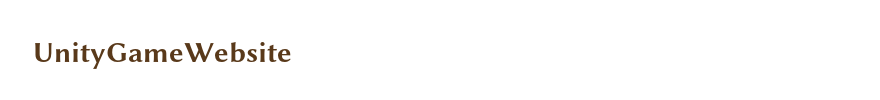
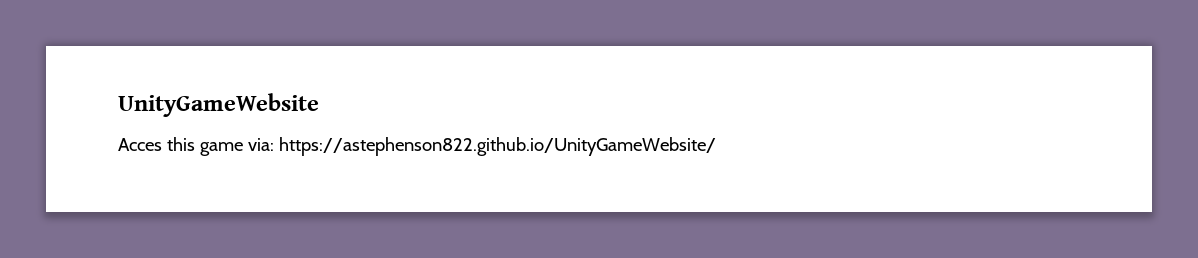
+ Acces this game via: https://astephenson822.github.io/UnityGameWebsite/

